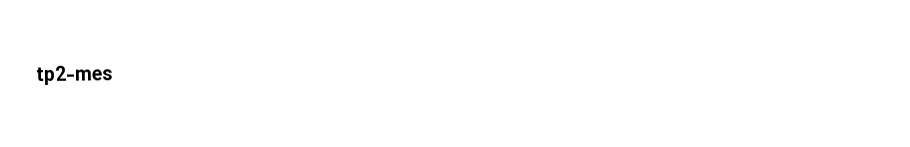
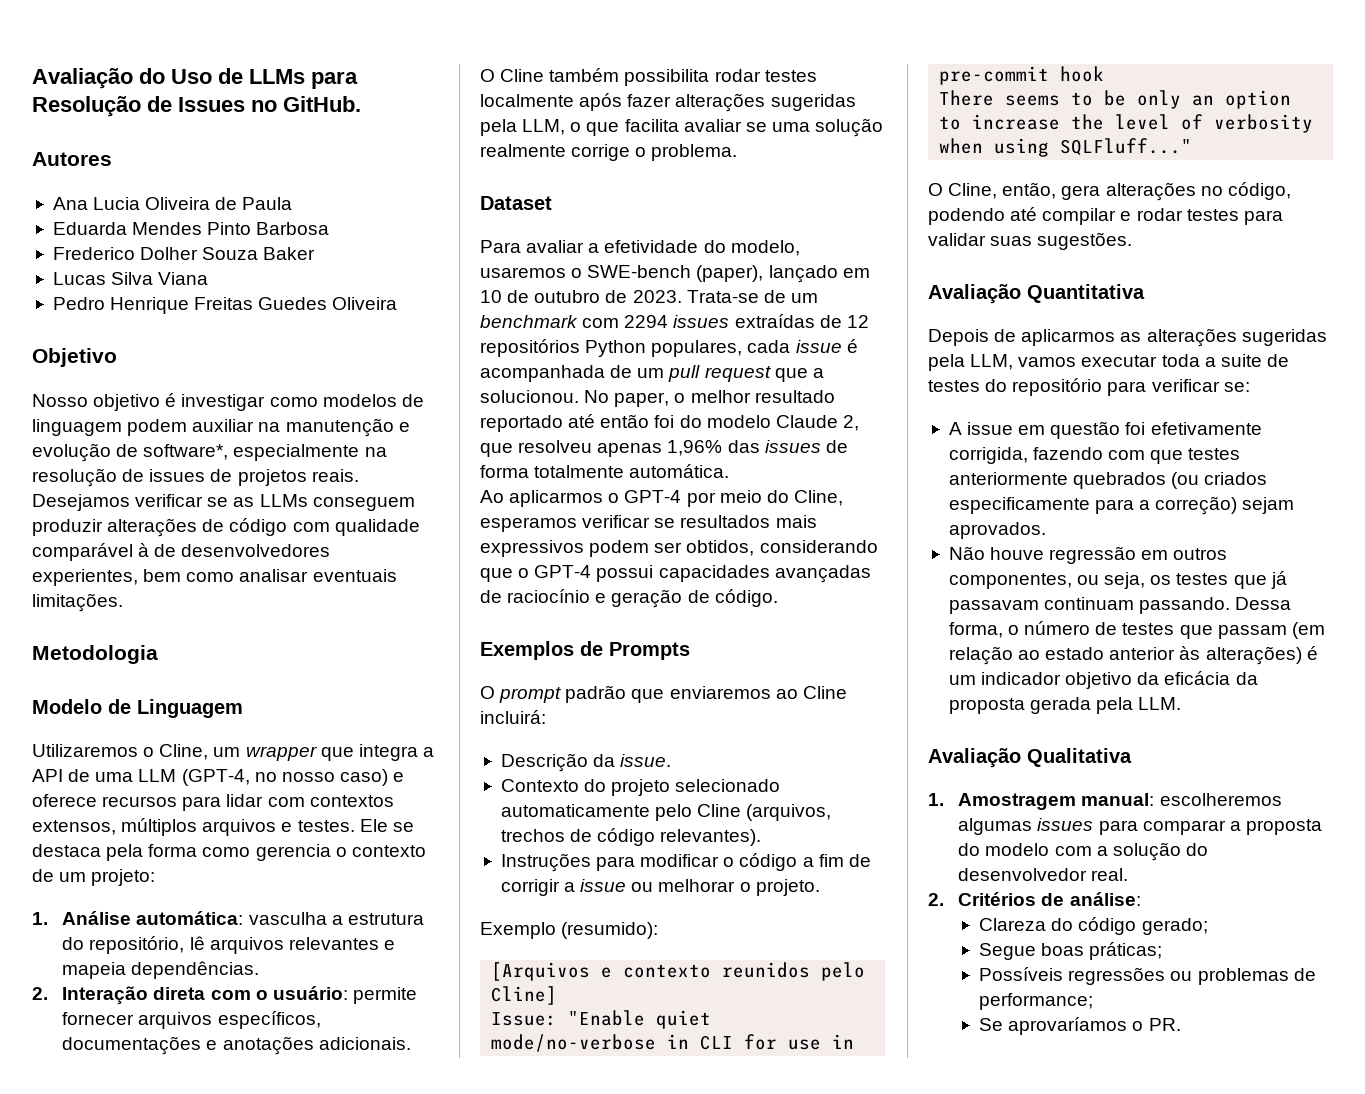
- tp2-mes
+ Avaliação do Uso de LLMs para Resolução de Issues no GitHub.
+ Autores
+ Ana Lucia Oliveira de Paula
+ Eduarda Mendes Pinto Barbosa
+ Frederico Dolher Souza Baker
+ Lucas Silva Viana
+ Pedro Henrique Freitas Guedes Oliveira
+ Objetivo
+ Nosso objetivo é investigar como modelos de linguagem podem auxiliar na manutenção e evolução de software*, especialmente na resolução de issues de projetos reais. Desejamos verificar se as LLMs conseguem produzir alterações de código com qualidade comparável à de desenvolvedores experientes, bem como analisar eventuais limitações.
+ Metodologia
+ Modelo de Linguagem
+ Utilizaremos o Cline, um wrapper que integra a API de uma LLM (GPT-4, no nosso caso) e oferece recursos para lidar com contextos extensos, múltiplos arquivos e testes. Ele se destaca pela forma como gerencia o contexto de um projeto:
+ 1. Análise automática: vasculha a estrutura do repositório, lê arquivos relevantes e mapeia dependências.
+ 2. Interação direta com o usuário: permite fornecer arquivos específicos, documentações e anotações adicionais.
+ O Cline também possibilita rodar testes localmente após fazer alterações sugeridas pela LLM, o que facilita avaliar se uma solução realmente corrige o problema.
+ Dataset
+ Para avaliar a efetividade do modelo, usaremos o SWE-bench (paper), lançado em 10 de outubro de 2023. Trata-se de um benchmark com 2294 issues extraídas de 12 repositórios Python populares, cada issue é acompanhada de um pull request que a solucionou. No paper, o melhor resultado reportado até então foi do modelo Claude 2, que resolveu apenas 1,96% das issues de forma totalmente automática.
+ Ao aplicarmos o GPT-4 por meio do Cline, esperamos verificar se resultados mais expressivos podem ser obtidos, considerando que o GPT-4 possui capacidades avançadas de raciocínio e geração de código.
+ Exemplos de Prompts
+ O prompt padrão que enviaremos ao Cline incluirá:
+ Descrição da issue.
+ Contexto do projeto selecionado automaticamente pelo Cline (arquivos, trechos de código relevantes).
+ Instruções para modificar o código a fim de corrigir a issue ou melhorar o projeto.
+ Exemplo (resumido):
+ [Arquivos e contexto reunidos pelo Cline]
+ Issue: "Enable quiet mode/no-verbose in CLI for use in pre-commit hook
+ There seems to be only an option to increase the level of verbosity when using SQLFluff..."
+ O Cline, então, gera alterações no código, podendo até compilar e rodar testes para validar suas sugestões.
+ Avaliação Quantitativa
+ Depois de aplicarmos as alterações sugeridas pela LLM, vamos executar toda a suite de testes do repositório para verificar se:
+ A issue em questão foi efetivamente corrigida, fazendo com que testes anteriormente quebrados (ou criados especificamente para a correção) sejam aprovados.
+ Não houve regressão em outros componentes, ou seja, os testes que já passavam continuam passando. Dessa forma, o número de testes que passam (em relação ao estado anterior às alterações) é um indicador objetivo da eficácia da proposta gerada pela LLM.
+ Avaliação Qualitativa
+ 1. Amostragem manual: escolheremos algumas issues para comparar a proposta do modelo com a solução do desenvolvedor real.
+ 2. Critérios de análise:
+ Clareza do código gerado;
+ Segue boas práticas;
+ Possíveis regressões ou problemas de performance;
+ Se aprovaríamos o PR.

